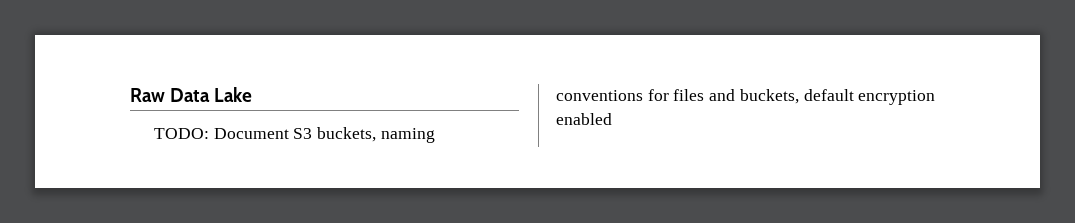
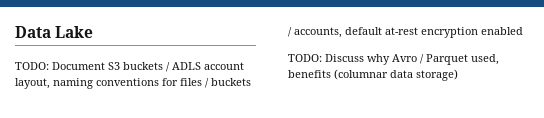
- Raw Data Lake
+ Data Lake
- TODO: Document S3 buckets, naming conventions for files and buckets, default encryption enabled
+ TODO: Document S3 buckets / ADLS account layout, naming conventions for files / buckets / accounts, default at-rest encryption enabled
+ TODO: Discuss why Avro / Parquet used, benefits (columnar data storage)

